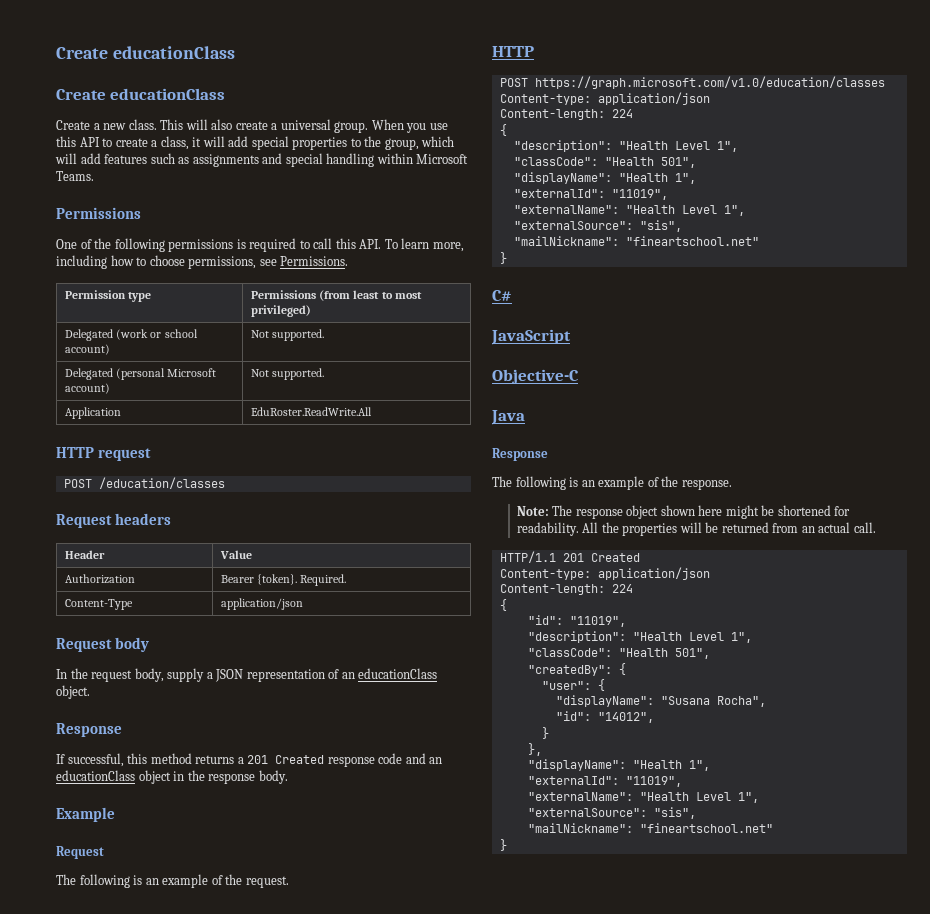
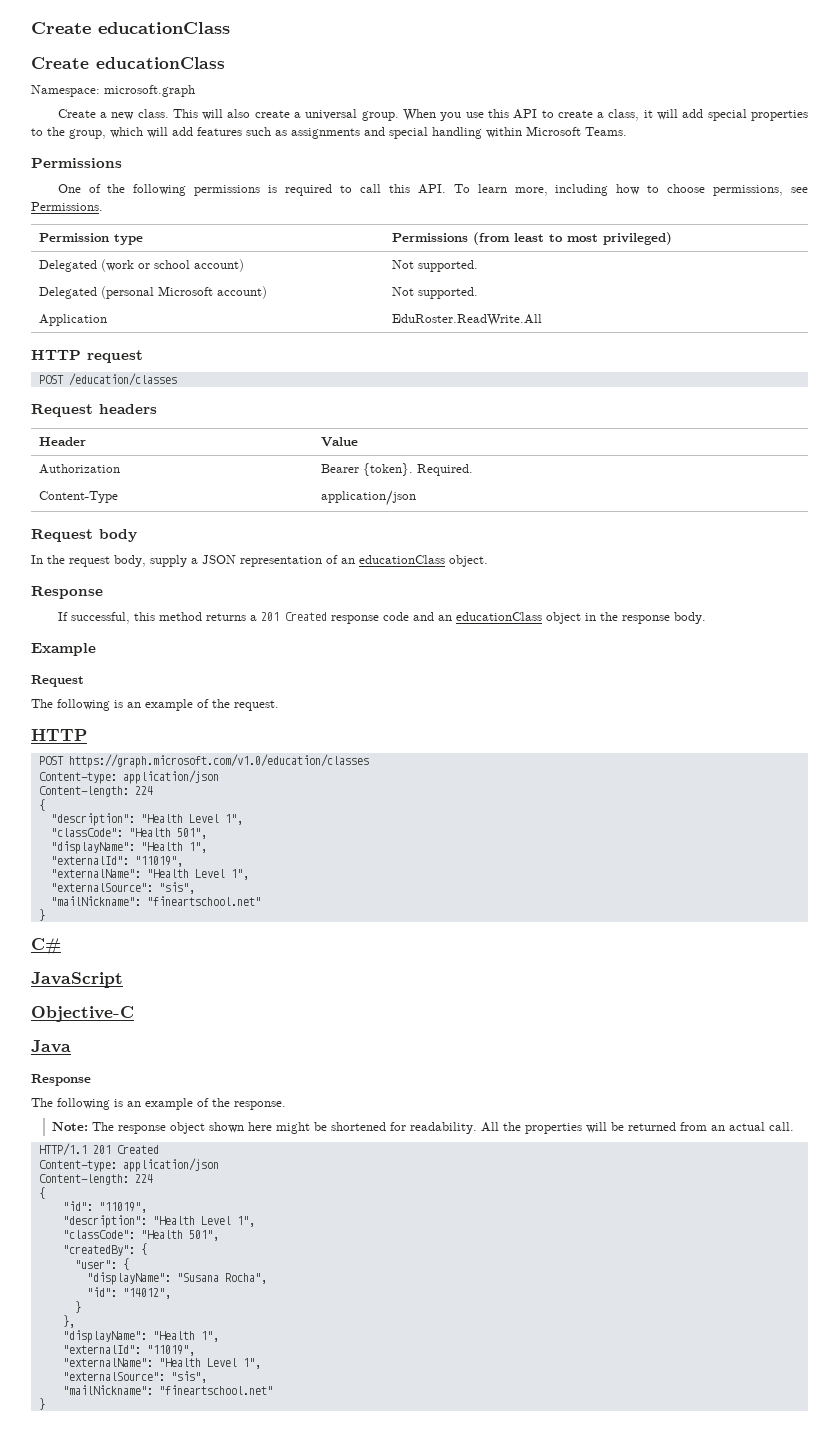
+ Namespace: microsoft.graph

